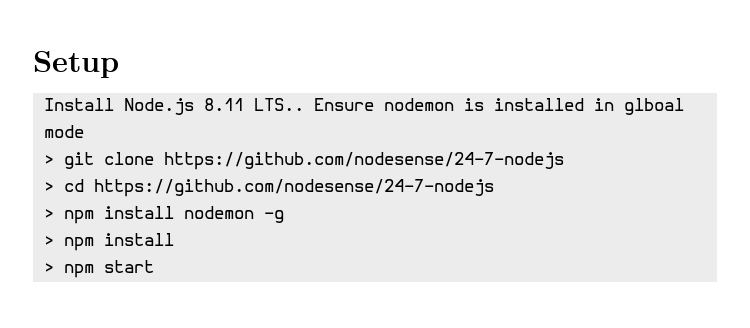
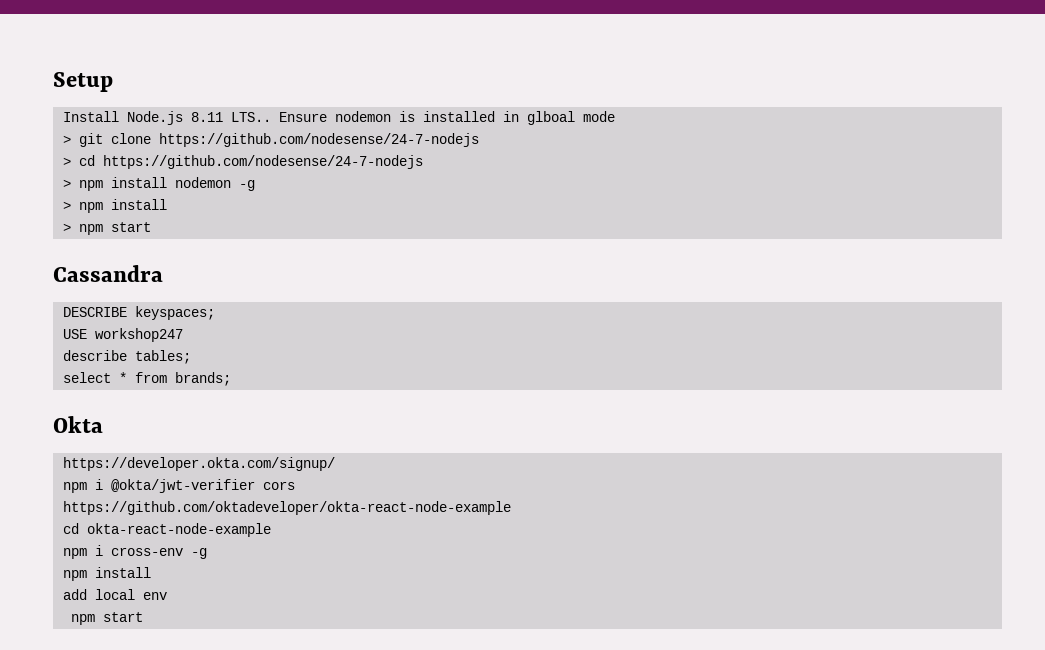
+ Cassandra
+ DESCRIBE keyspaces;
+ USE workshop247
+ describe tables;
+ select * from brands;
+ Okta
+ https://developer.okta.com/signup/
+ npm i @okta/jwt-verifier cors
+ https://github.com/oktadeveloper/okta-react-node-example
+ cd okta-react-node-example
+ npm i cross-env -g
+ npm install
+ add local env
+ npm start

